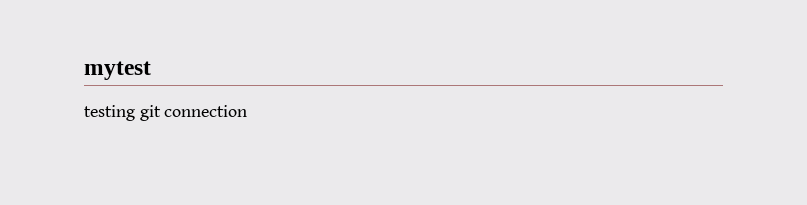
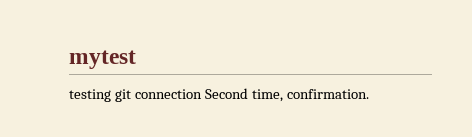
- testing git connection
+ testing git connection Second time, confirmation.

